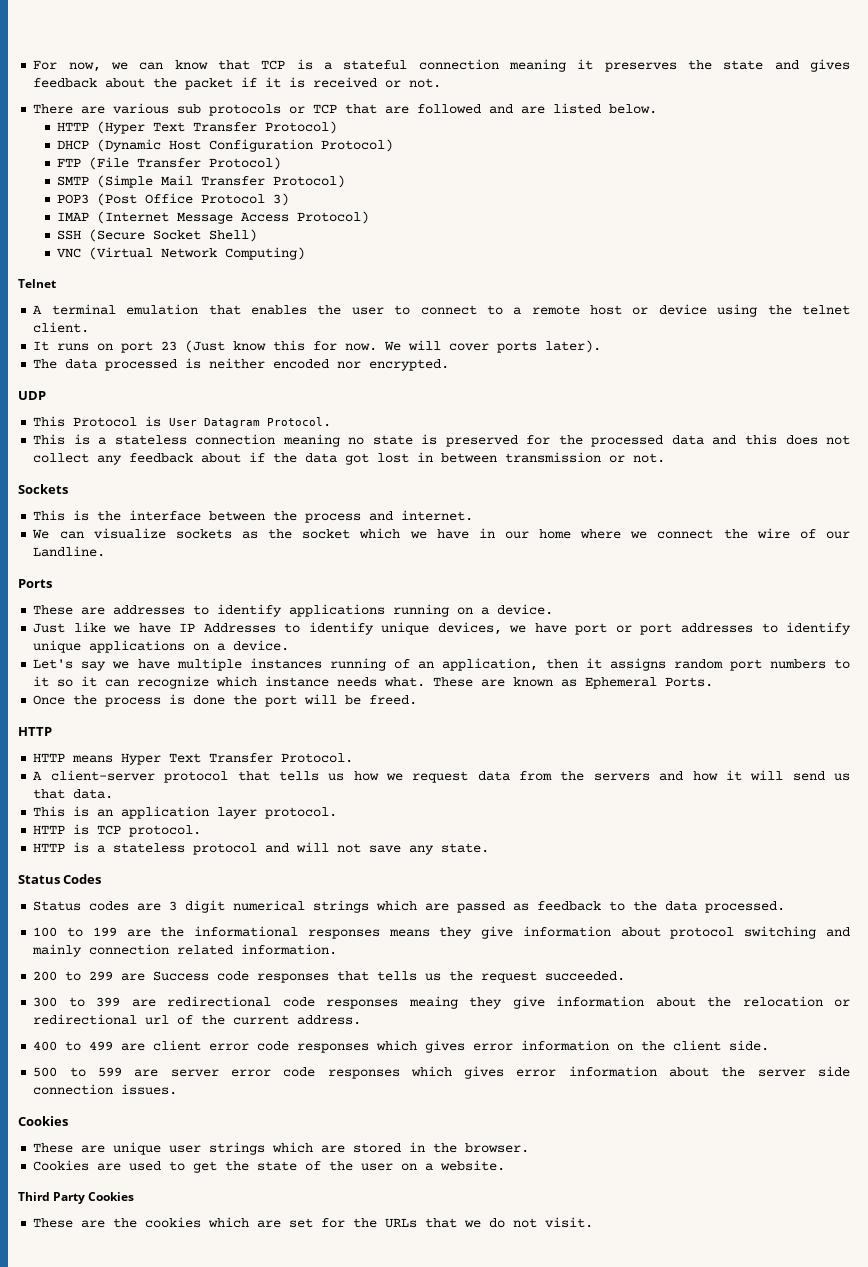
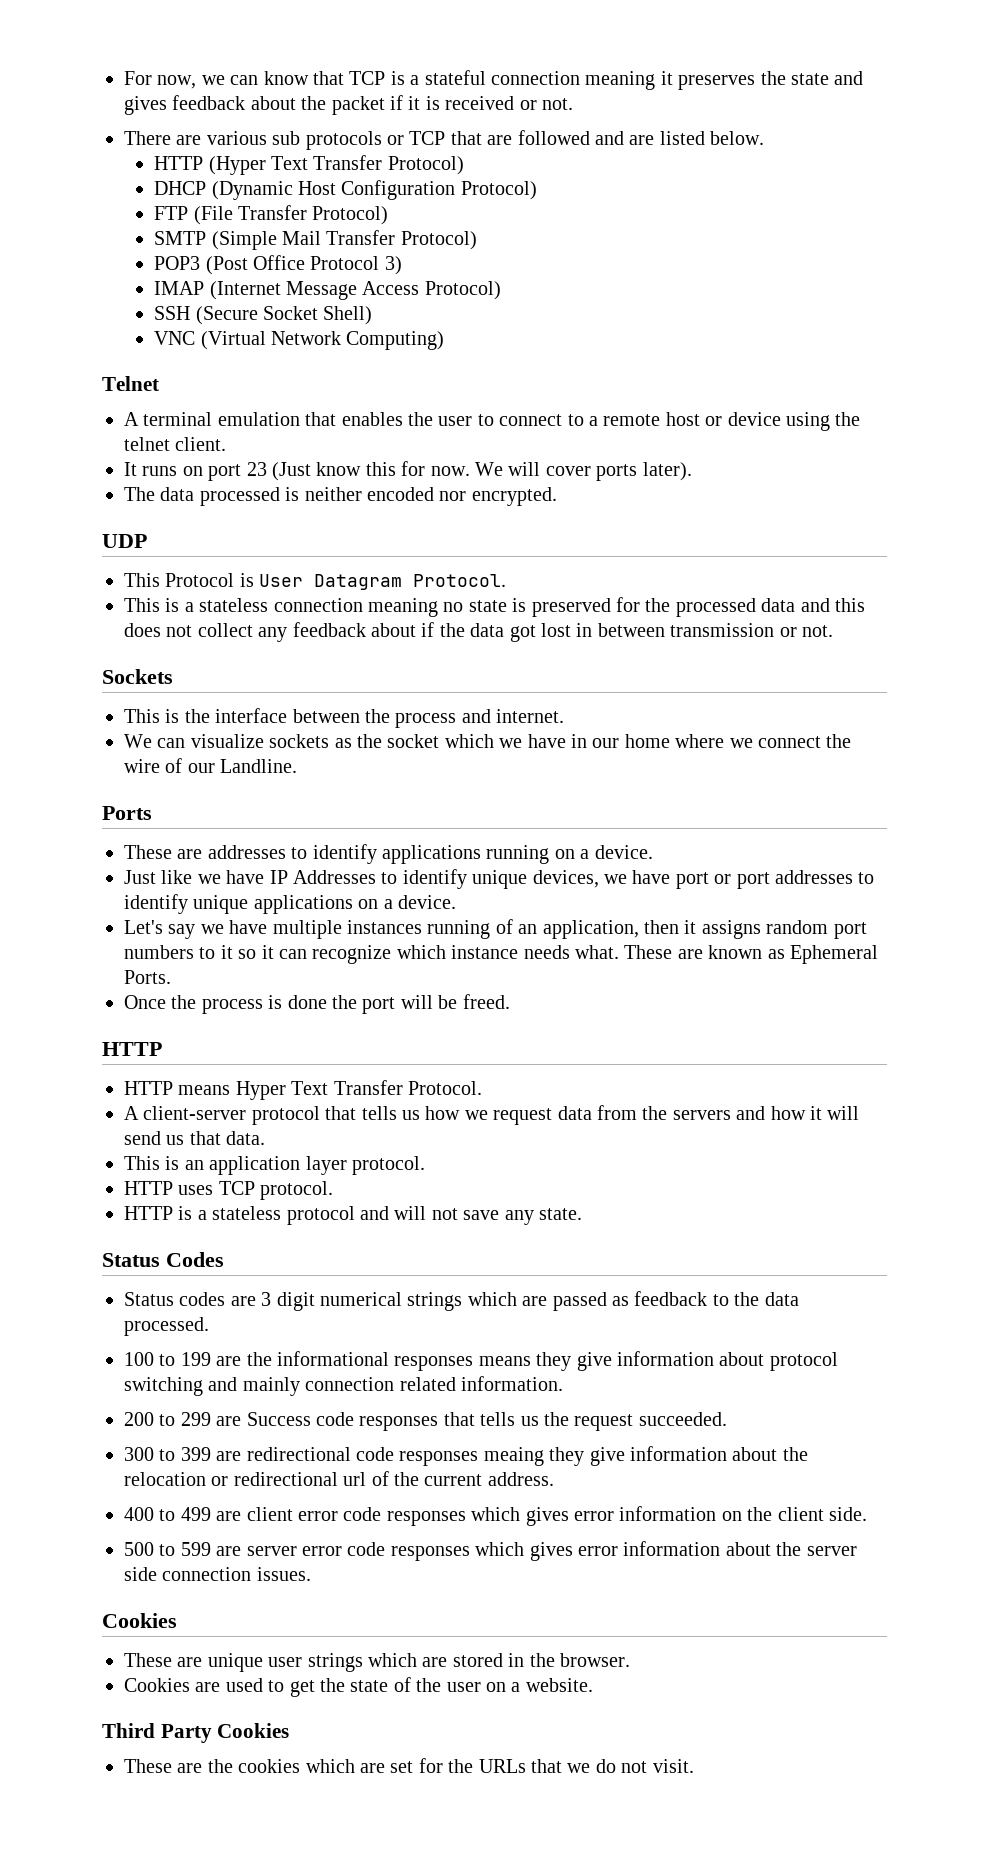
- HTTP is TCP protocol.
+ HTTP uses TCP protocol.

